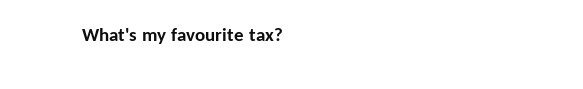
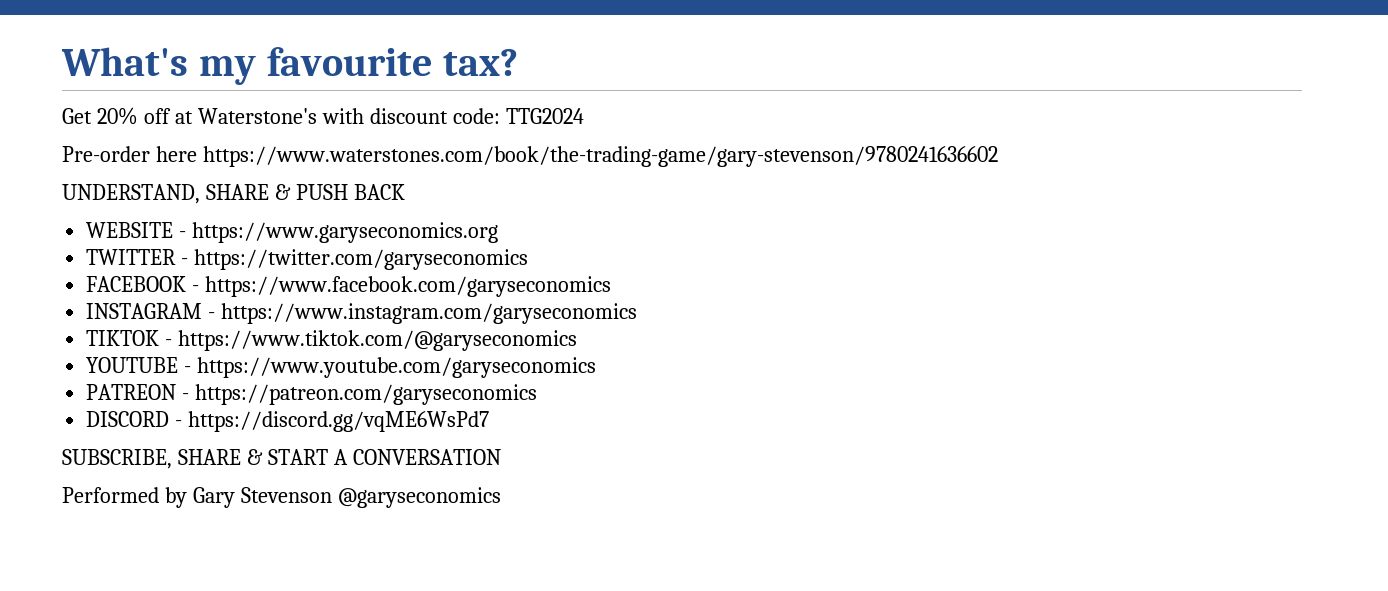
+ Get 20% off at Waterstone's with discount code: TTG2024
+ Pre-order here https://www.waterstones.com/book/the-trading-game/gary-stevenson/9780241636602
+ UNDERSTAND, SHARE & PUSH BACK
+ WEBSITE - https://www.garyseconomics.org
+ TWITTER - https://twitter.com/garyseconomics
+ FACEBOOK - https://www.facebook.com/garyseconomics
+ INSTAGRAM - https://www.instagram.com/garyseconomics
+ TIKTOK - https://www.tiktok.com/@garyseconomics
+ YOUTUBE - https://www.youtube.com/garyseconomics
+ PATREON - https://patreon.com/garyseconomics
+ DISCORD - https://discord.gg/vqME6WsPd7
+ SUBSCRIBE, SHARE & START A CONVERSATION
+ Performed by Gary Stevenson @garyseconomics

